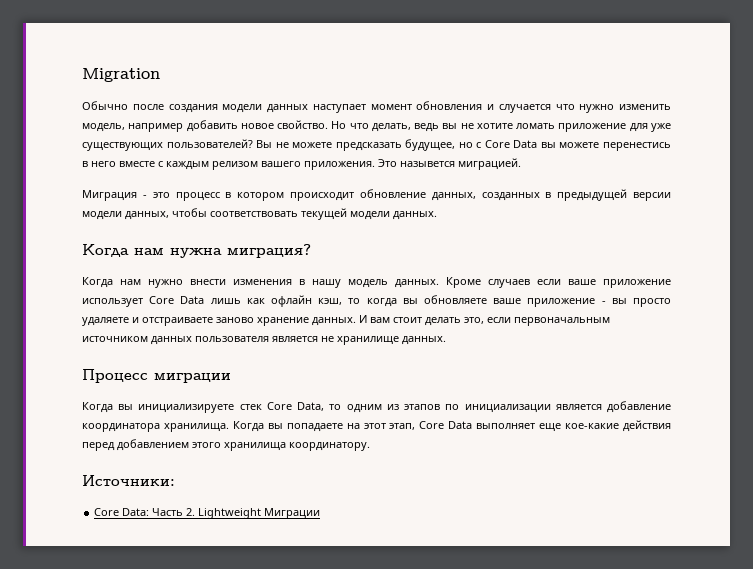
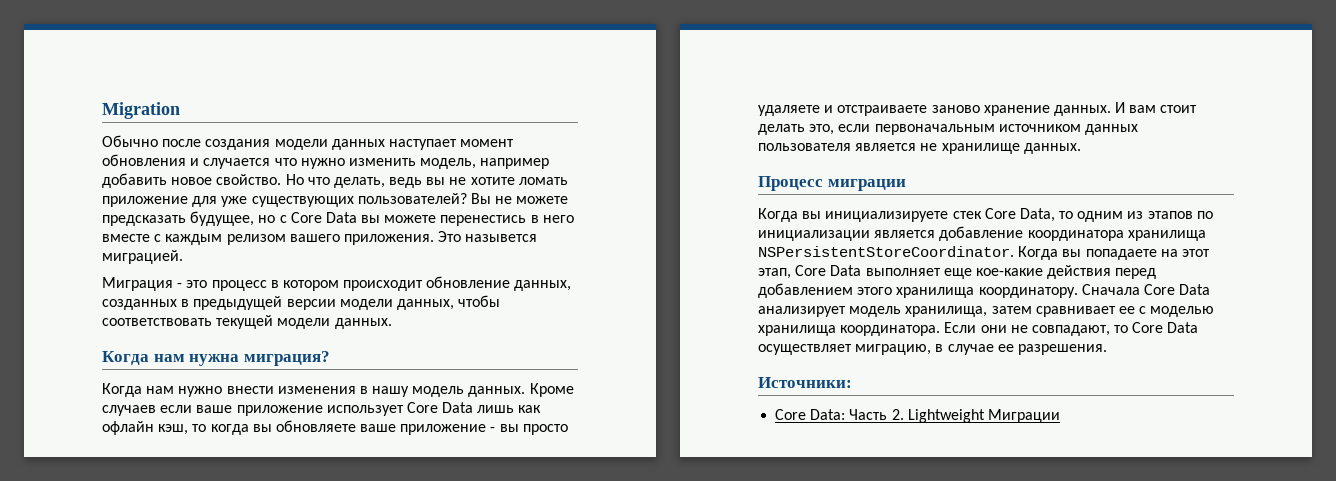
- Когда вы инициализируете стек Core Data, то одним из этапов по инициализации является добавление координатора хранилища.
+ Когда вы инициализируете стек Core Data, то одним из этапов по инициализации является добавление координатора хранилища NSPersistentStoreCoordinator.
+ Сначала Core Data анализирует модель хранилища, затем сравнивает ее с моделью хранилища координатора. Если они не совпадают, то Core Data осуществляет миграцию, в случае ее разрешения.

